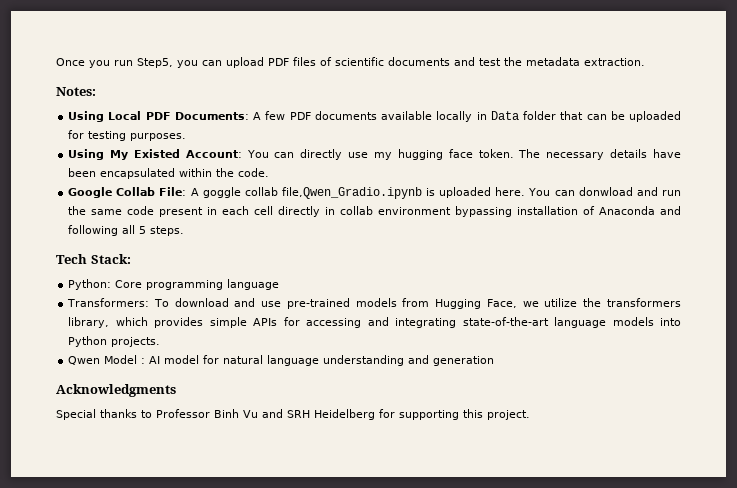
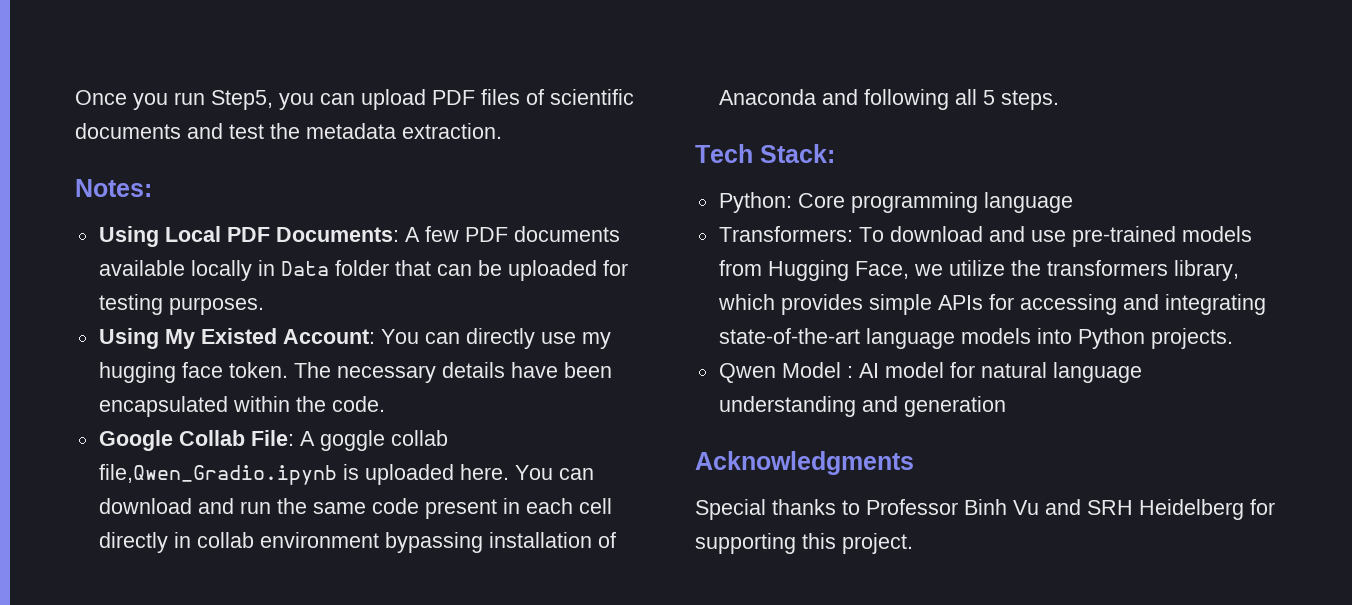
- You can donwload and run the same code present in each cell directly in collab environment bypassing installation of Anaconda and following all 5 steps.
+ You can download and run the same code present in each cell directly in collab environment bypassing installation of Anaconda and following all 5 steps.

